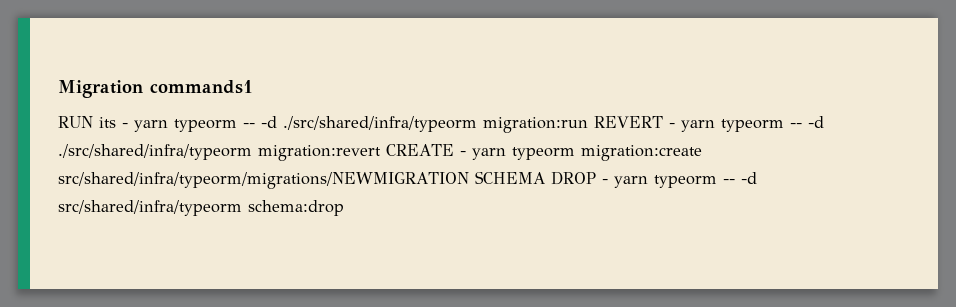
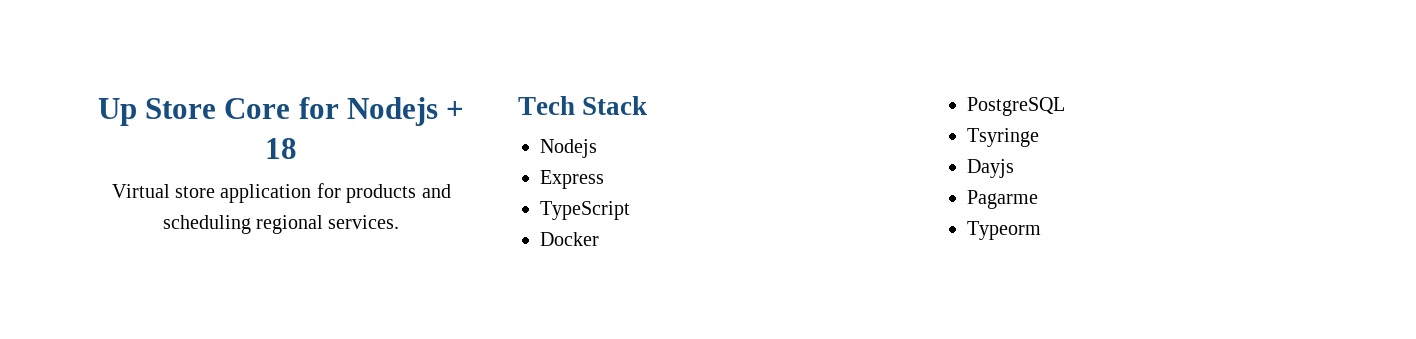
- Migration commands1
- RUN its - yarn typeorm -- -d ./src/shared/infra/typeorm migration:run REVERT - yarn typeorm -- -d ./src/shared/infra/typeorm migration:revert CREATE - yarn typeorm migration:create src/shared/infra/typeorm/migrations/NEWMIGRATION SCHEMA DROP - yarn typeorm -- -d src/shared/infra/typeorm schema:drop
+ Up Store Core for Nodejs + 18
+ Virtual store application for products and scheduling regional services.
+ Tech Stack
+ Nodejs
+ Express
+ TypeScript
+ Docker
+ PostgreSQL
+ Tsyringe
+ Dayjs
+ Pagarme
+ Typeorm

